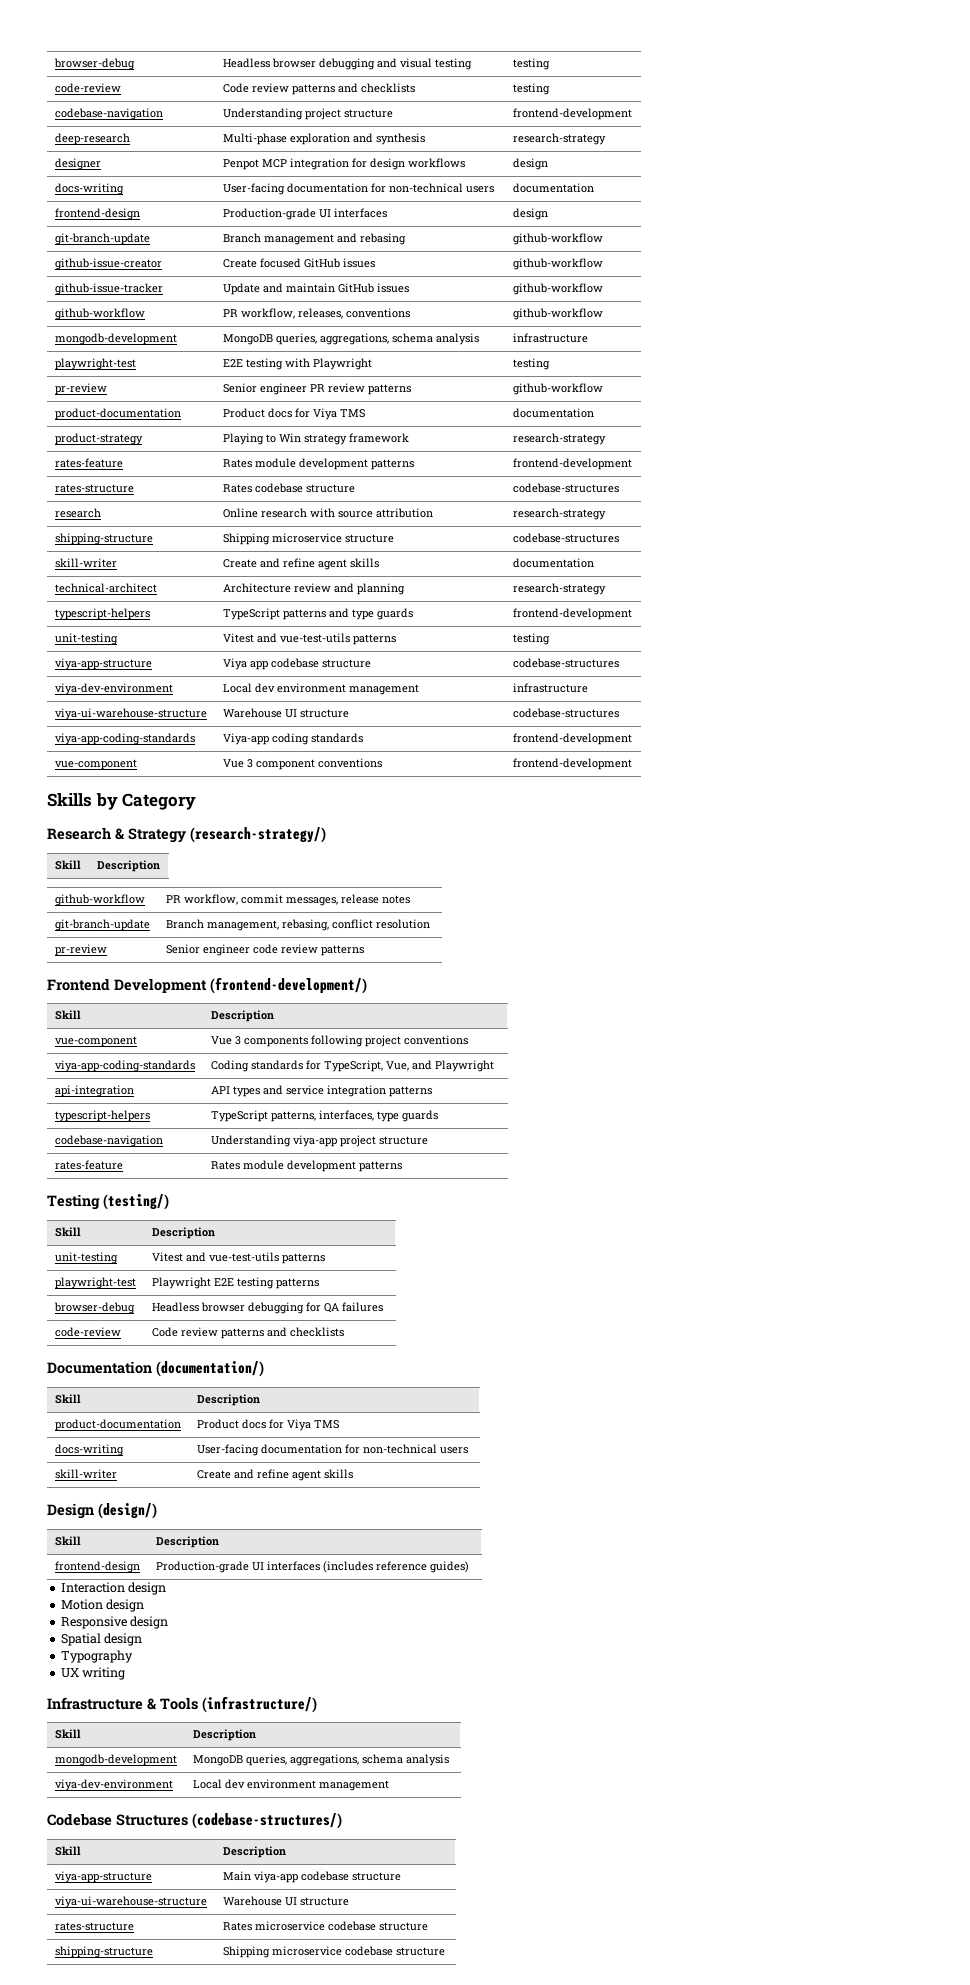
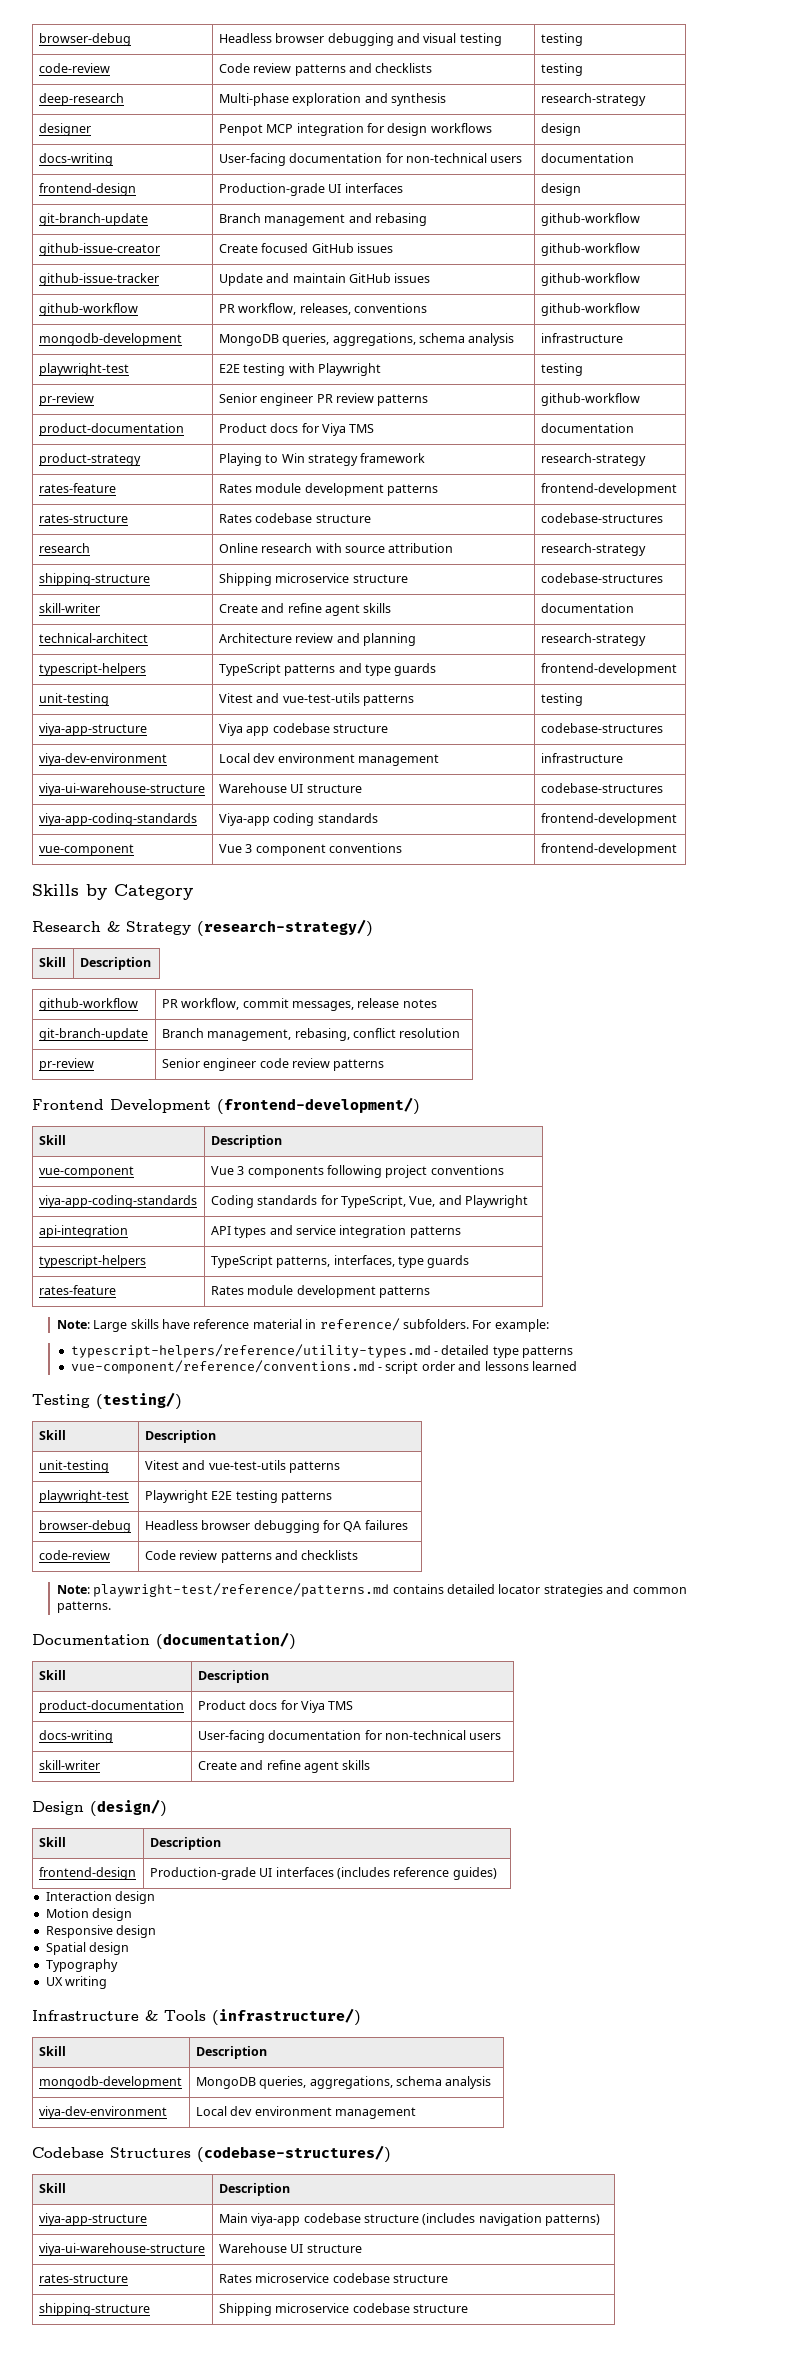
- codebase-navigation | Understanding project structure | frontend-development
  typescript-helpers | TypeScript patterns, interfaces, type guards
- codebase-navigation | Understanding viya-app project structure
  rates-feature | Rates module development patterns
+ Note: Large skills have reference material in reference/ subfolders. For example:
+ typescript-helpers/reference/utility-types.md - detailed type patterns
+ vue-component/reference/conventions.md - script order and lessons learned
+ Note: playwright-test/reference/patterns.md contains detailed locator strategies and common patterns.
- viya-app-structure | Main viya-app codebase structure
+ viya-app-structure | Main viya-app codebase structure (includes navigation patterns)

